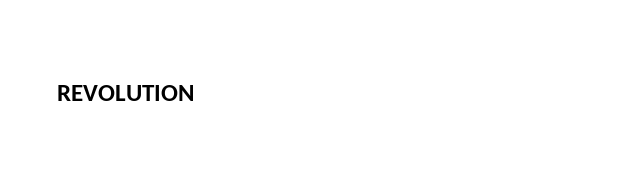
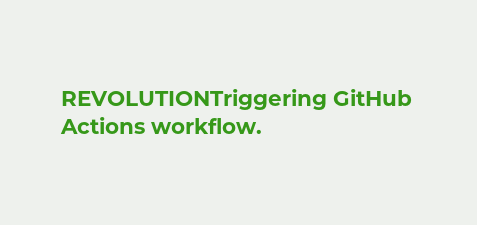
- REVOLUTION
+ REVOLUTIONTriggering GitHub Actions workflow.

